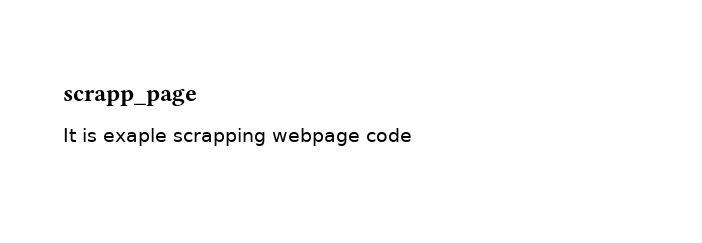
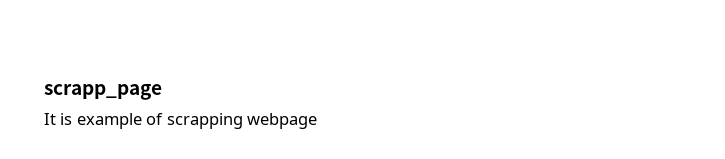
- It is exaple scrapping webpage code
+ It is example of scrapping webpage

